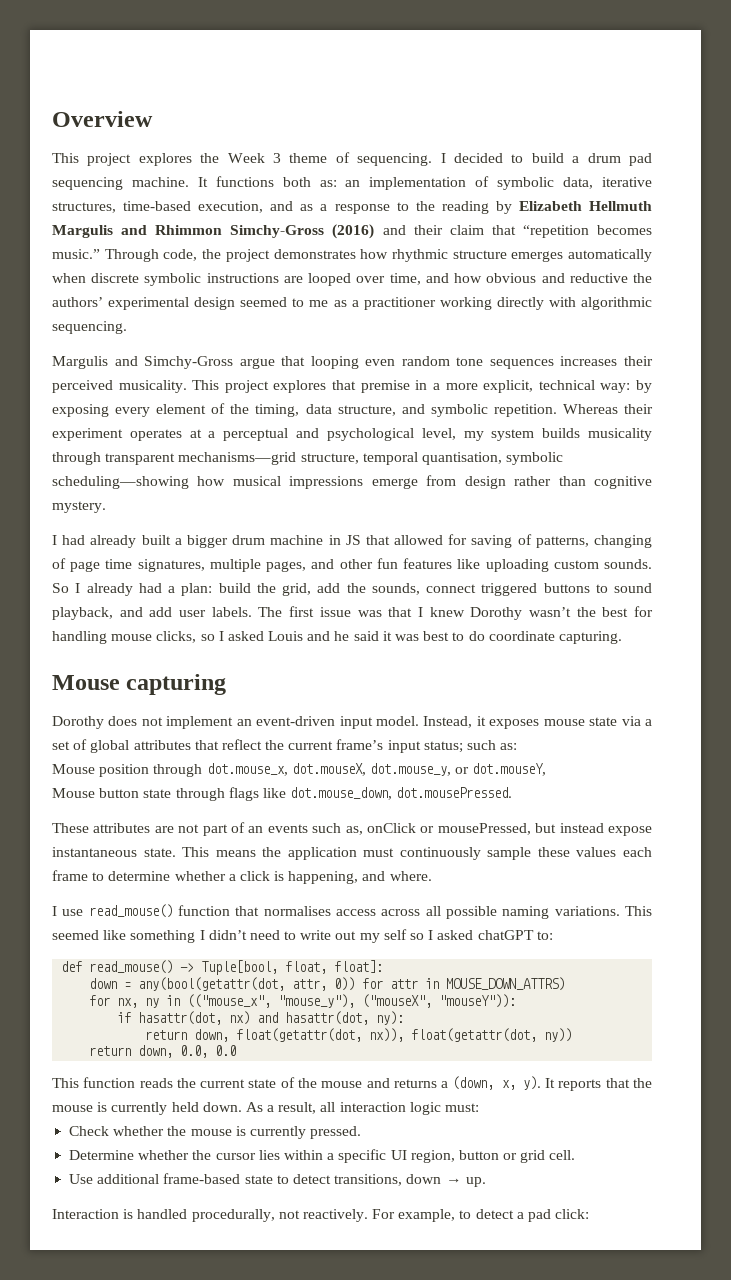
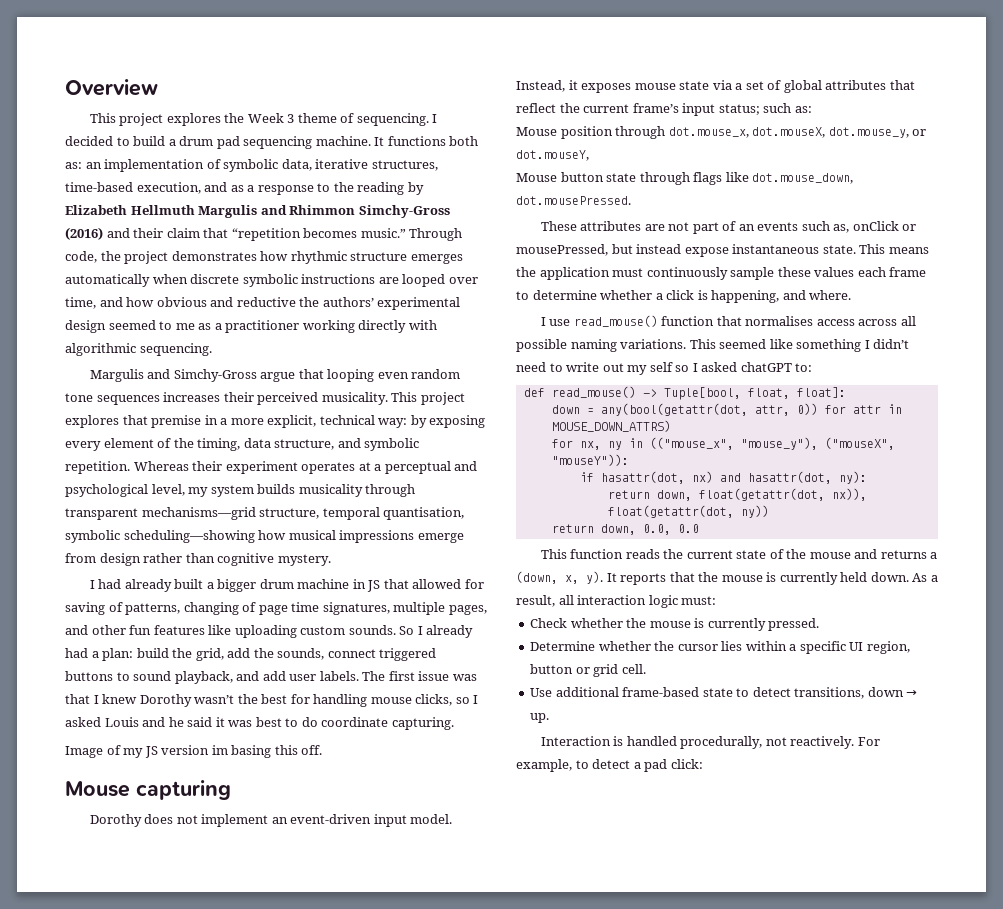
+ Image of my JS version im basing this off.

